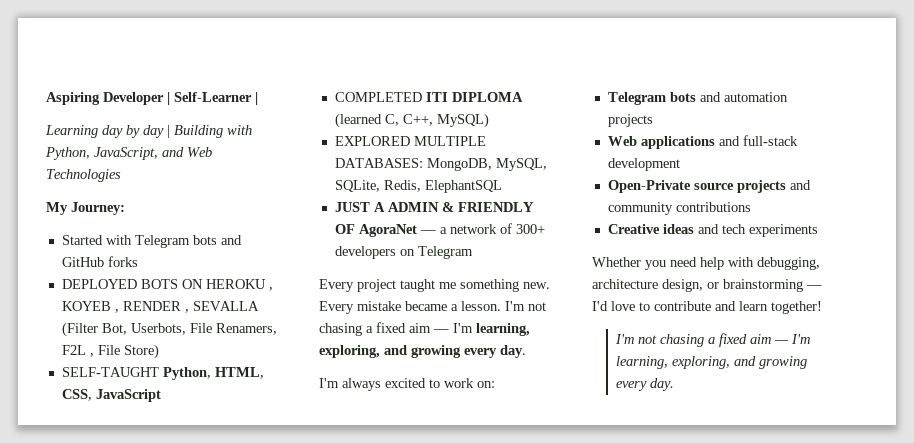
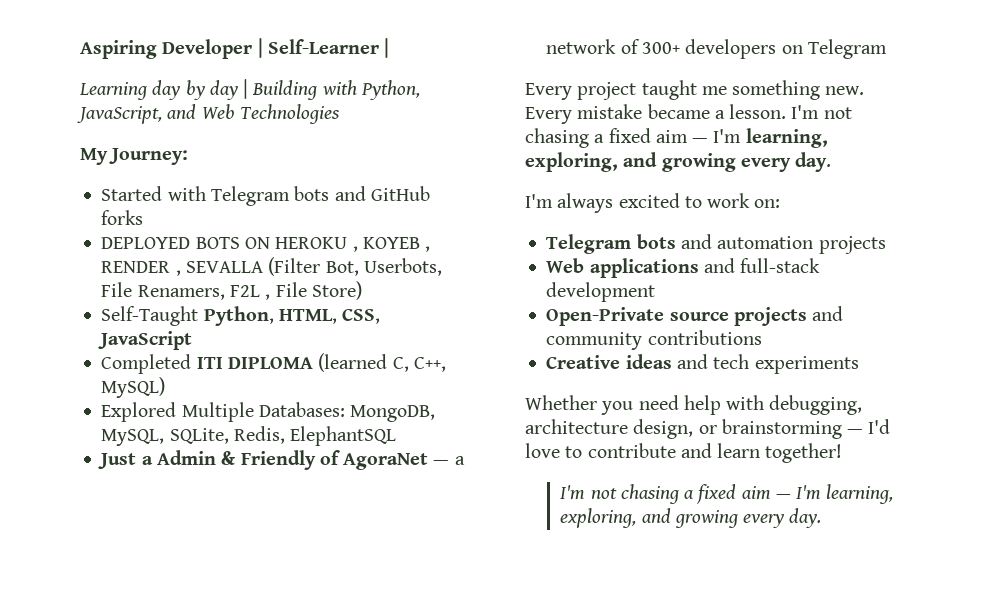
- SELF-TAUGHT Python, HTML, CSS, JavaScript
+ Self-Taught Python, HTML, CSS, JavaScript
- COMPLETED ITI DIPLOMA (learned C, C++, MySQL)
+ Completed ITI DIPLOMA (learned C, C++, MySQL)
- EXPLORED MULTIPLE DATABASES: MongoDB, MySQL, SQLite, Redis, ElephantSQL
+ Explored Multiple Databases: MongoDB, MySQL, SQLite, Redis, ElephantSQL
- JUST A ADMIN & FRIENDLY OF AgoraNet — a network of 300+ developers on Telegram
+ Just a Admin & Friendly of AgoraNet — a network of 300+ developers on Telegram

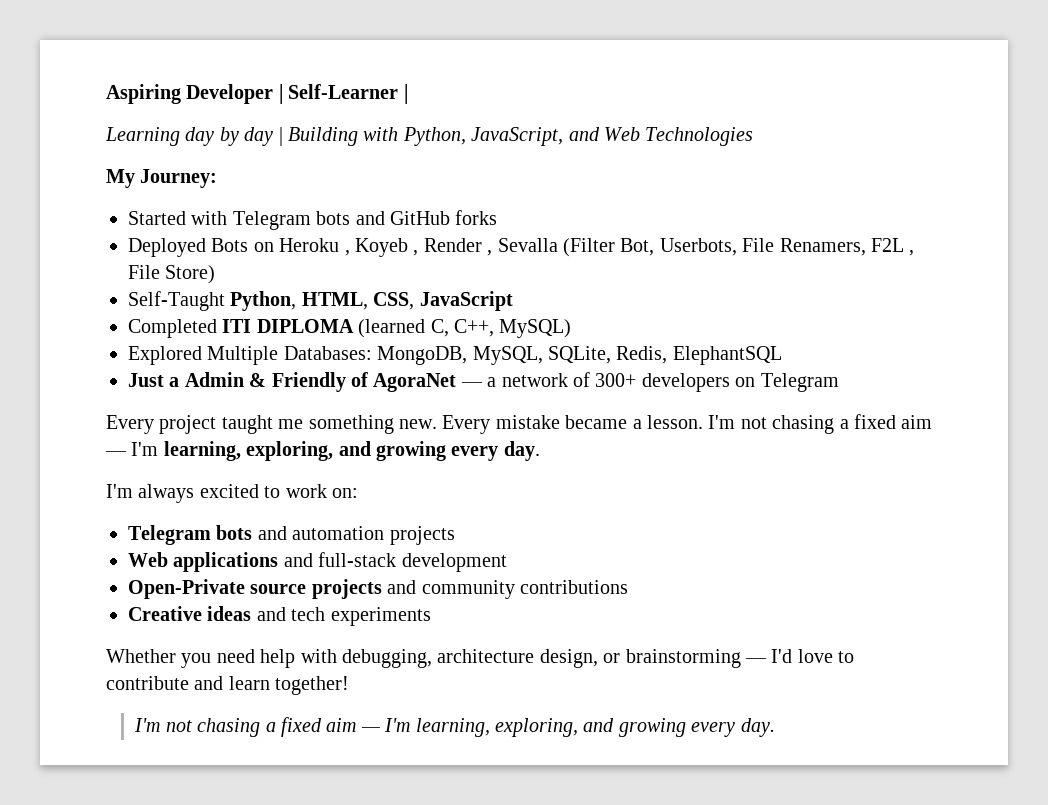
- DEPLOYED BOTS ON HEROKU , KOYEB , RENDER , SEVALLA (Filter Bot, Userbots, File Renamers, F2L , File Store)
+ Deployed Bots on Heroku , Koyeb , Render , Sevalla (Filter Bot, Userbots, File Renamers, F2L , File Store)

